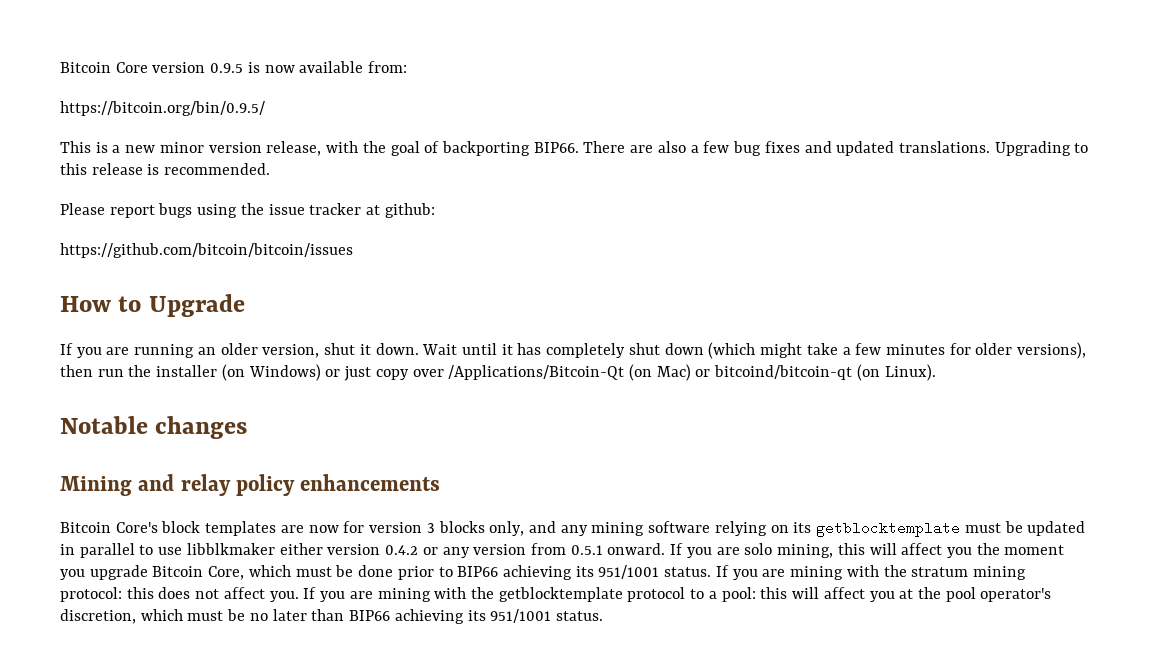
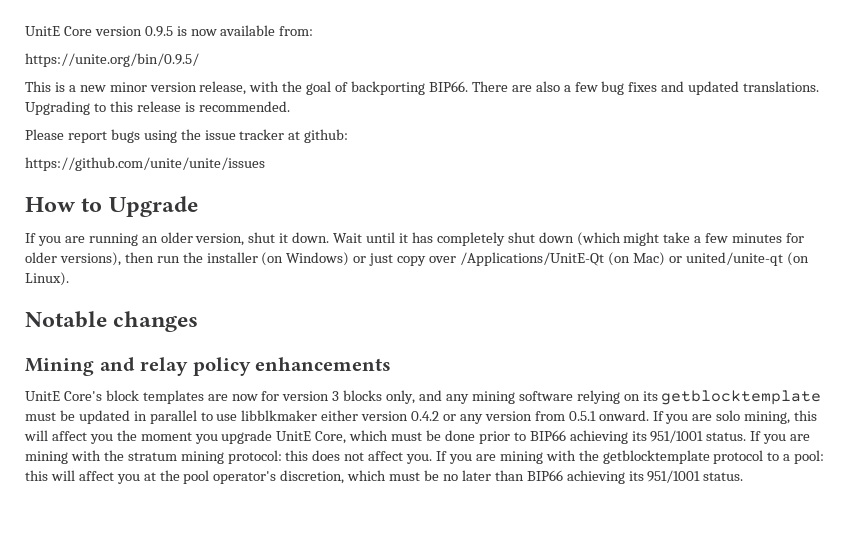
- Bitcoin Core version 0.9.5 is now available from:
+ UnitE Core version 0.9.5 is now available from:
- https://bitcoin.org/bin/0.9.5/
+ https://unite.org/bin/0.9.5/
- https://github.com/bitcoin/bitcoin/issues
+ https://github.com/unite/unite/issues
- Wait until it has completely shut down (which might take a few minutes for older versions), then run the installer (on Windows) or just copy over /Applications/Bitcoin-Qt (on Mac) or bitcoind/bitcoin-qt (on Linux).
+ Wait until it has completely shut down (which might take a few minutes for older versions), then run the installer (on Windows) or just copy over /Applications/UnitE-Qt (on Mac) or united/unite-qt (on Linux).
- Bitcoin Core's block templates are now for version 3 blocks only, and any mining software relying on its getblocktemplate must be updated in parallel to use libblkmaker either version 0.4.2 or any version from 0.5.1 onward.
+ UnitE Core's block templates are now for version 3 blocks only, and any mining software relying on its getblocktemplate must be updated in parallel to use libblkmaker either version 0.4.2 or any version from 0.5.1 onward.
- If you are solo mining, this will affect you the moment you upgrade Bitcoin Core, which must be done prior to BIP66 achieving its 951/1001 status.
+ If you are solo mining, this will affect you the moment you upgrade UnitE Core, which must be done prior to BIP66 achieving its 951/1001 status.

